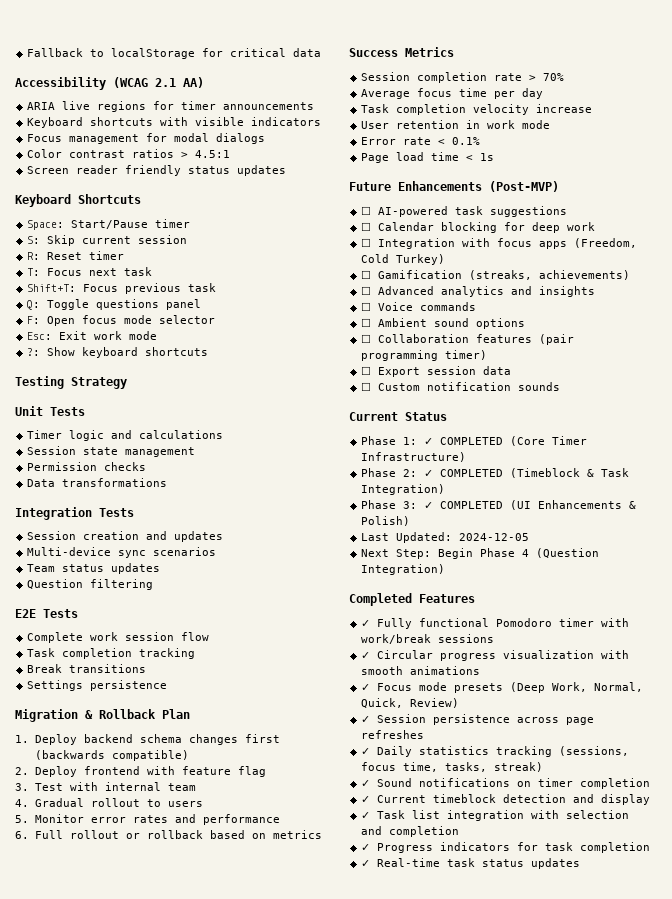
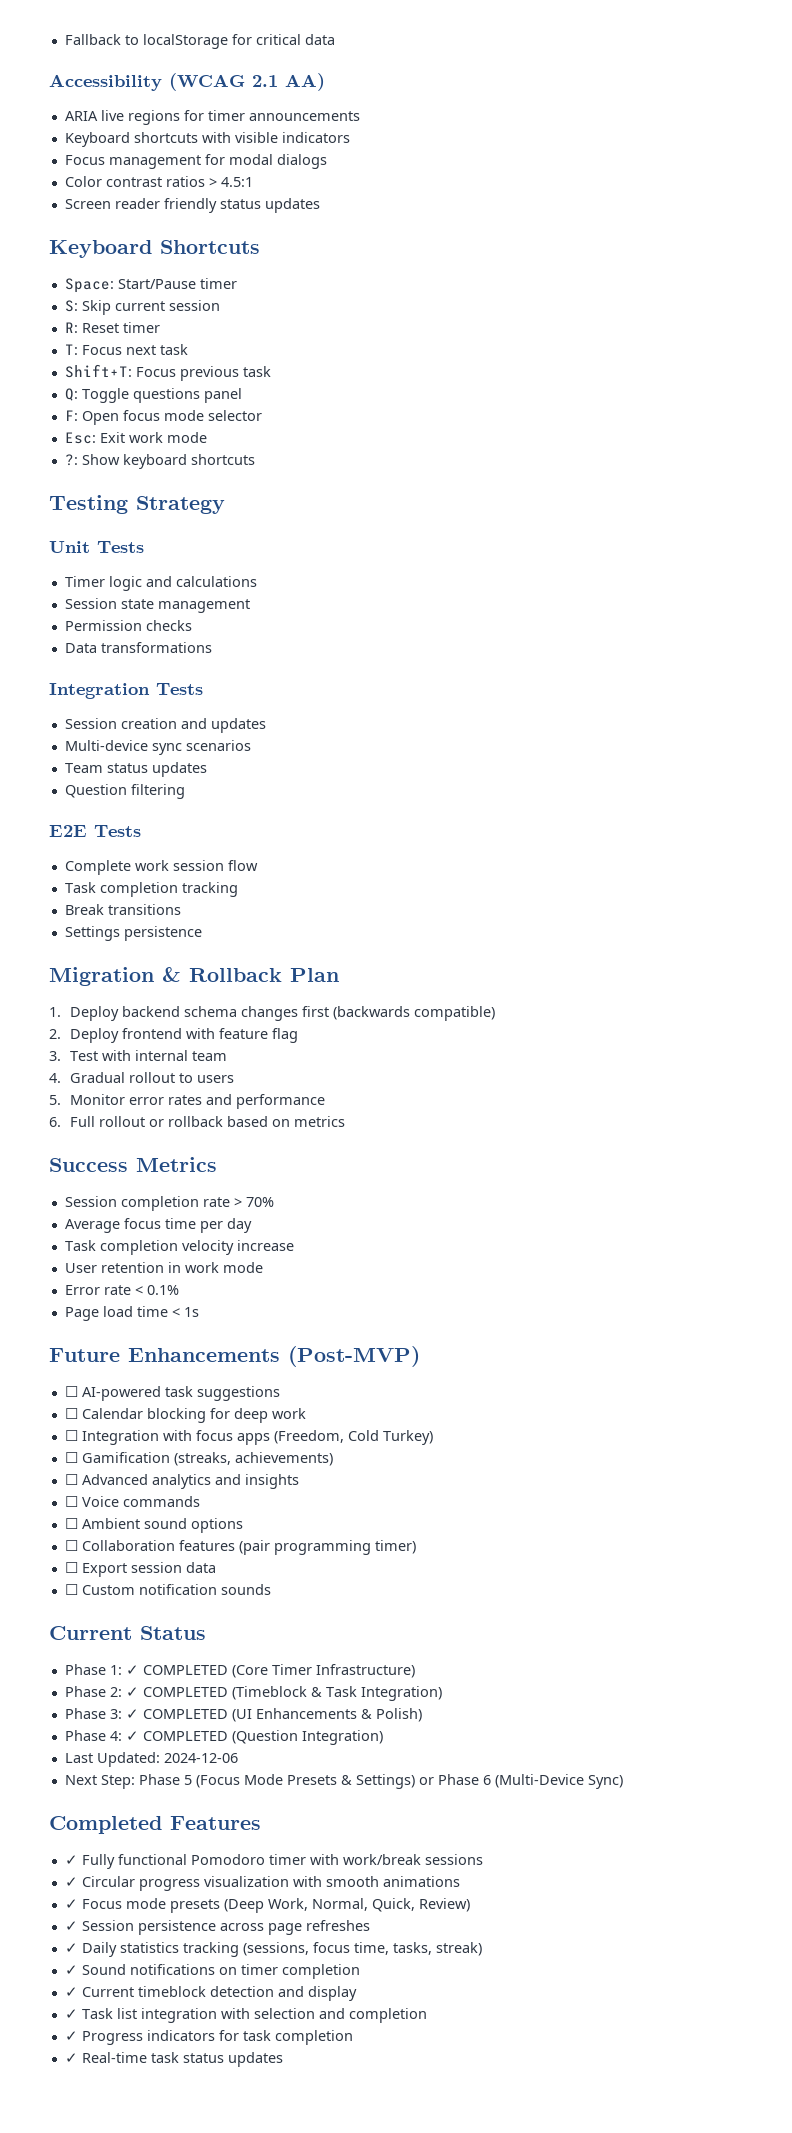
+ Phase 4: ✓ COMPLETED (Question Integration)
- Last Updated: 2024-12-05
+ Last Updated: 2024-12-06
- Next Step: Begin Phase 4 (Question Integration)
+ Next Step: Phase 5 (Focus Mode Presets & Settings) or Phase 6 (Multi-Device Sync)

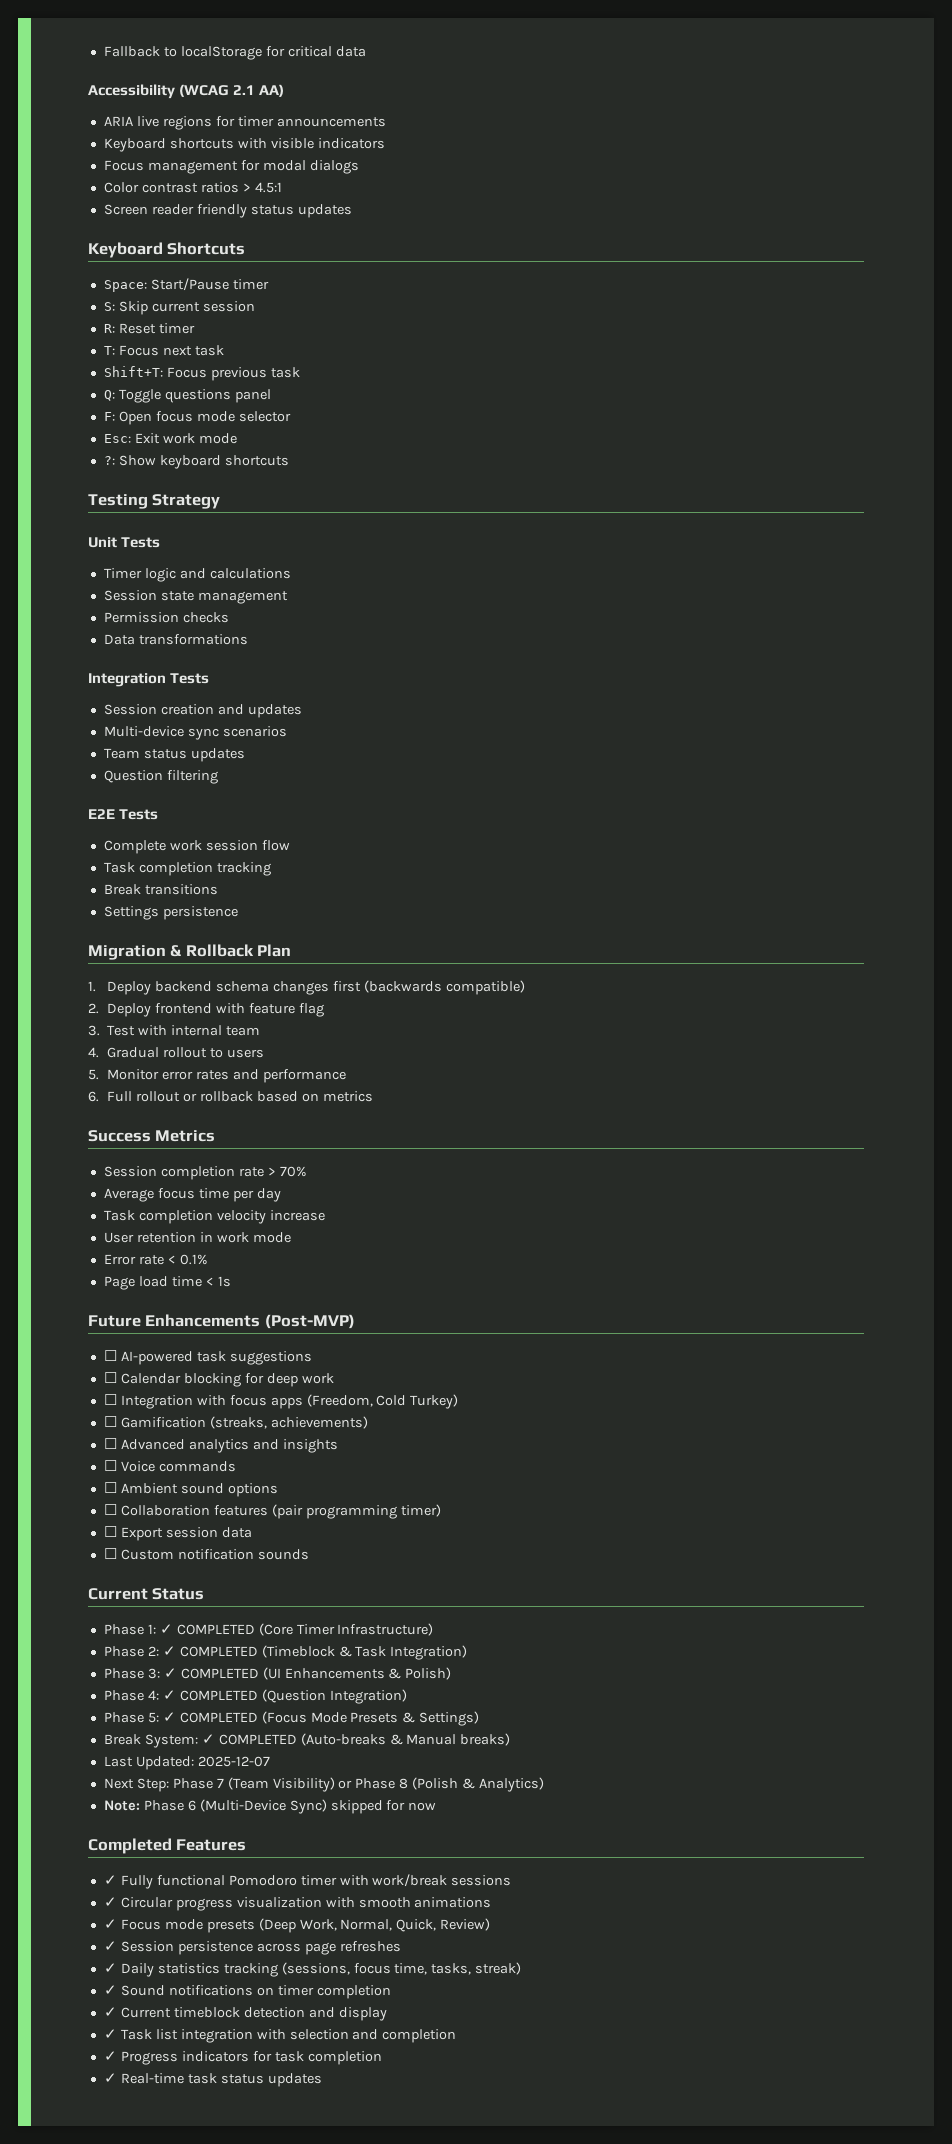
- Last Updated: 2024-12-06
- Next Step: Phase 5 (Focus Mode Presets & Settings) or Phase 6 (Multi-Device Sync)
+ Phase 5: ✓ COMPLETED (Focus Mode Presets & Settings)
+ Break System: ✓ COMPLETED (Auto-breaks & Manual breaks)
+ Last Updated: 2025-12-07
+ Next Step: Phase 7 (Team Visibility) or Phase 8 (Polish & Analytics)
+ Note: Phase 6 (Multi-Device Sync) skipped for now

